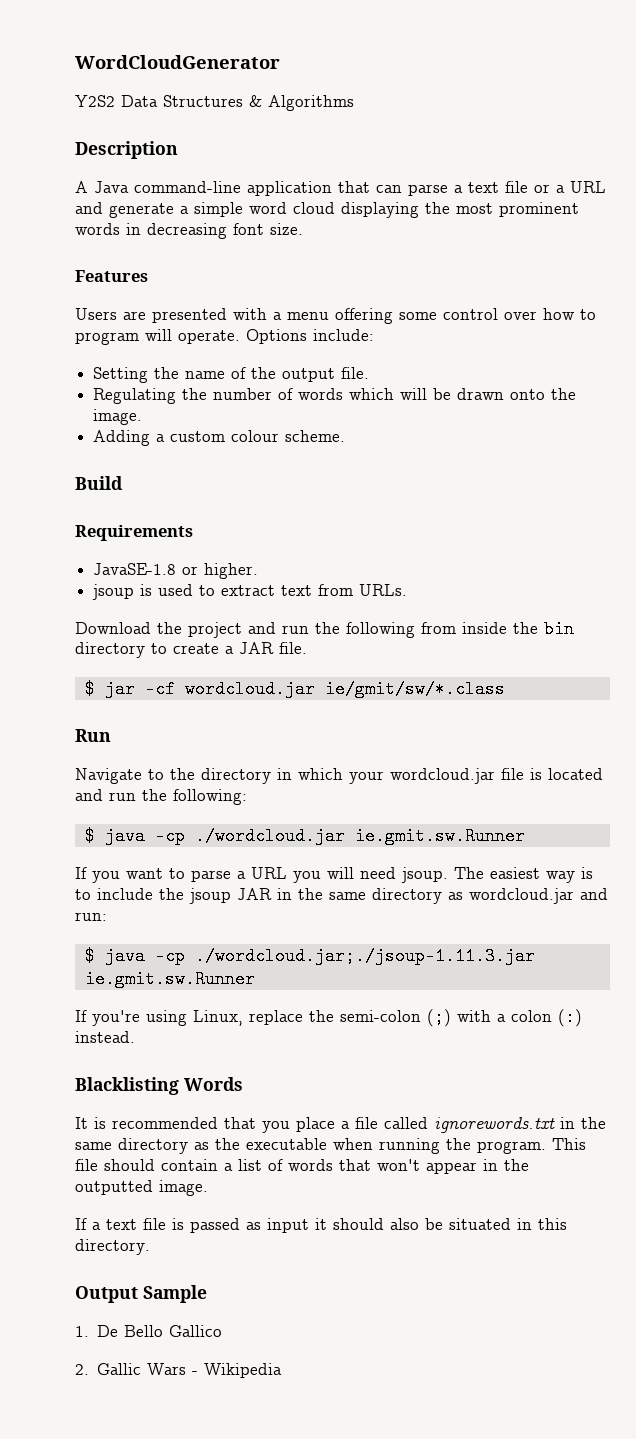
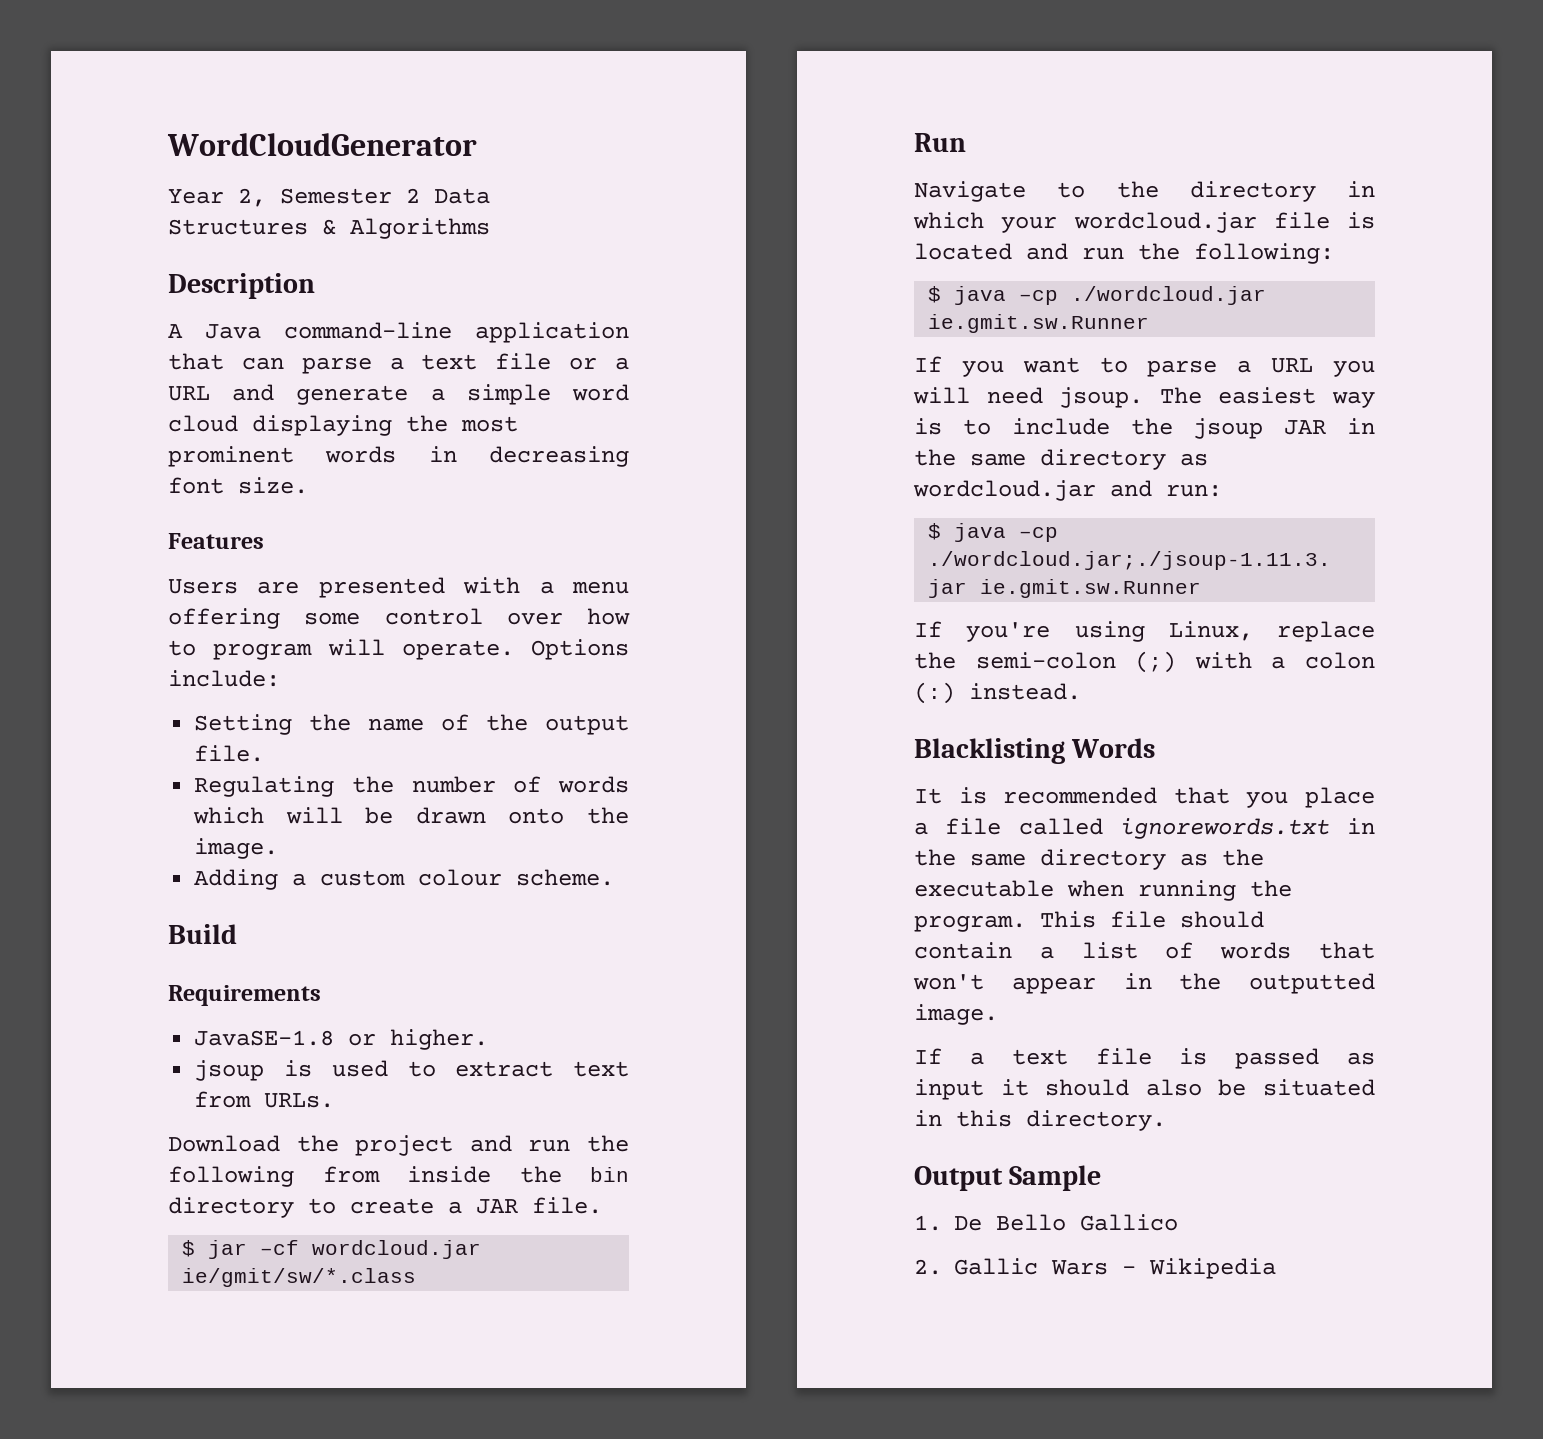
- Y2S2 Data Structures & Algorithms
+ Year 2, Semester 2 Data Structures & Algorithms

